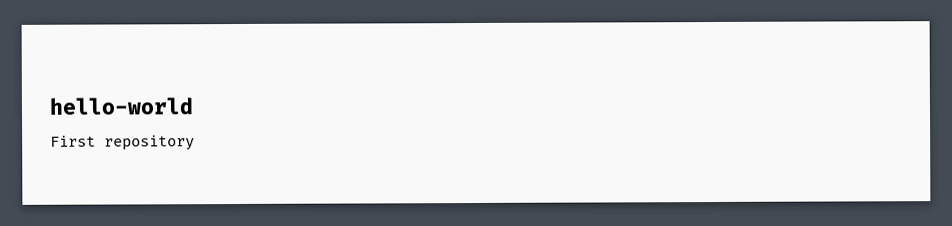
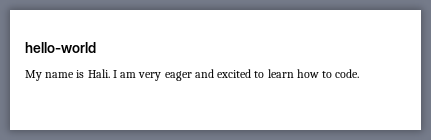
- First repository
+ My name is Hali. I am very eager and excited to learn how to code.

